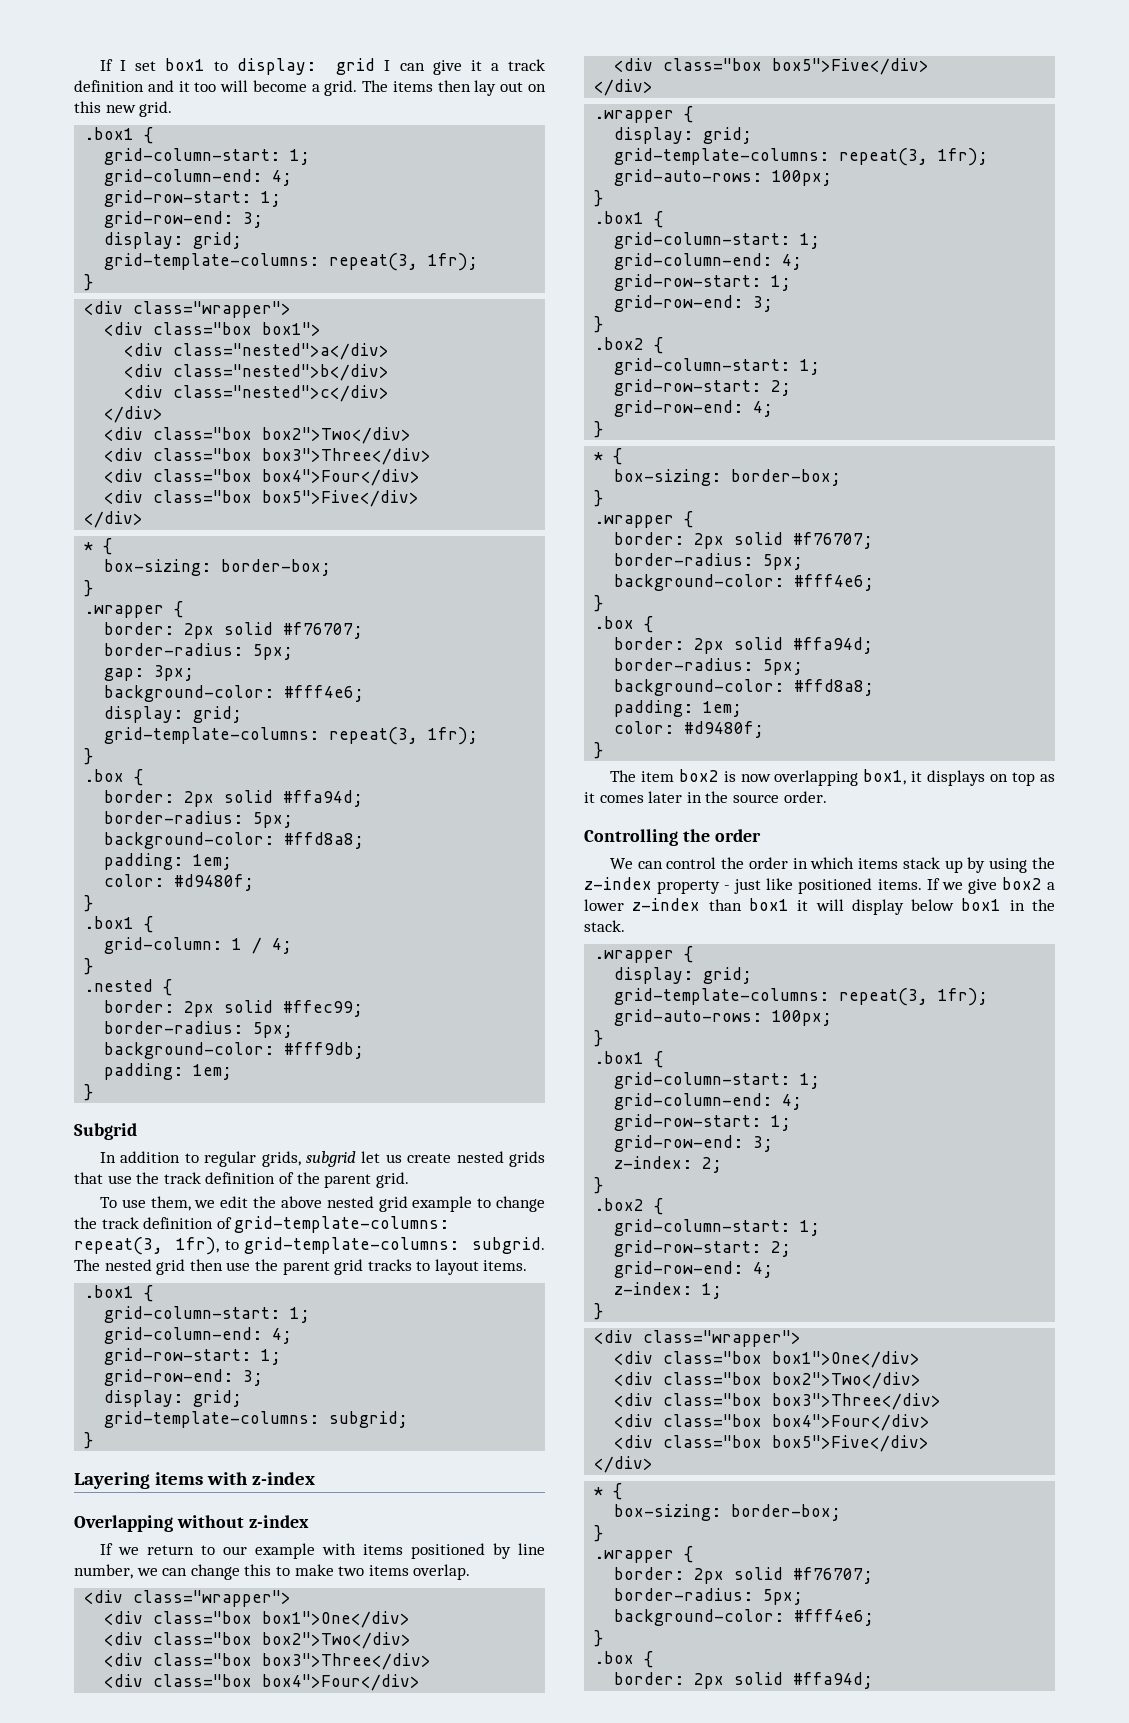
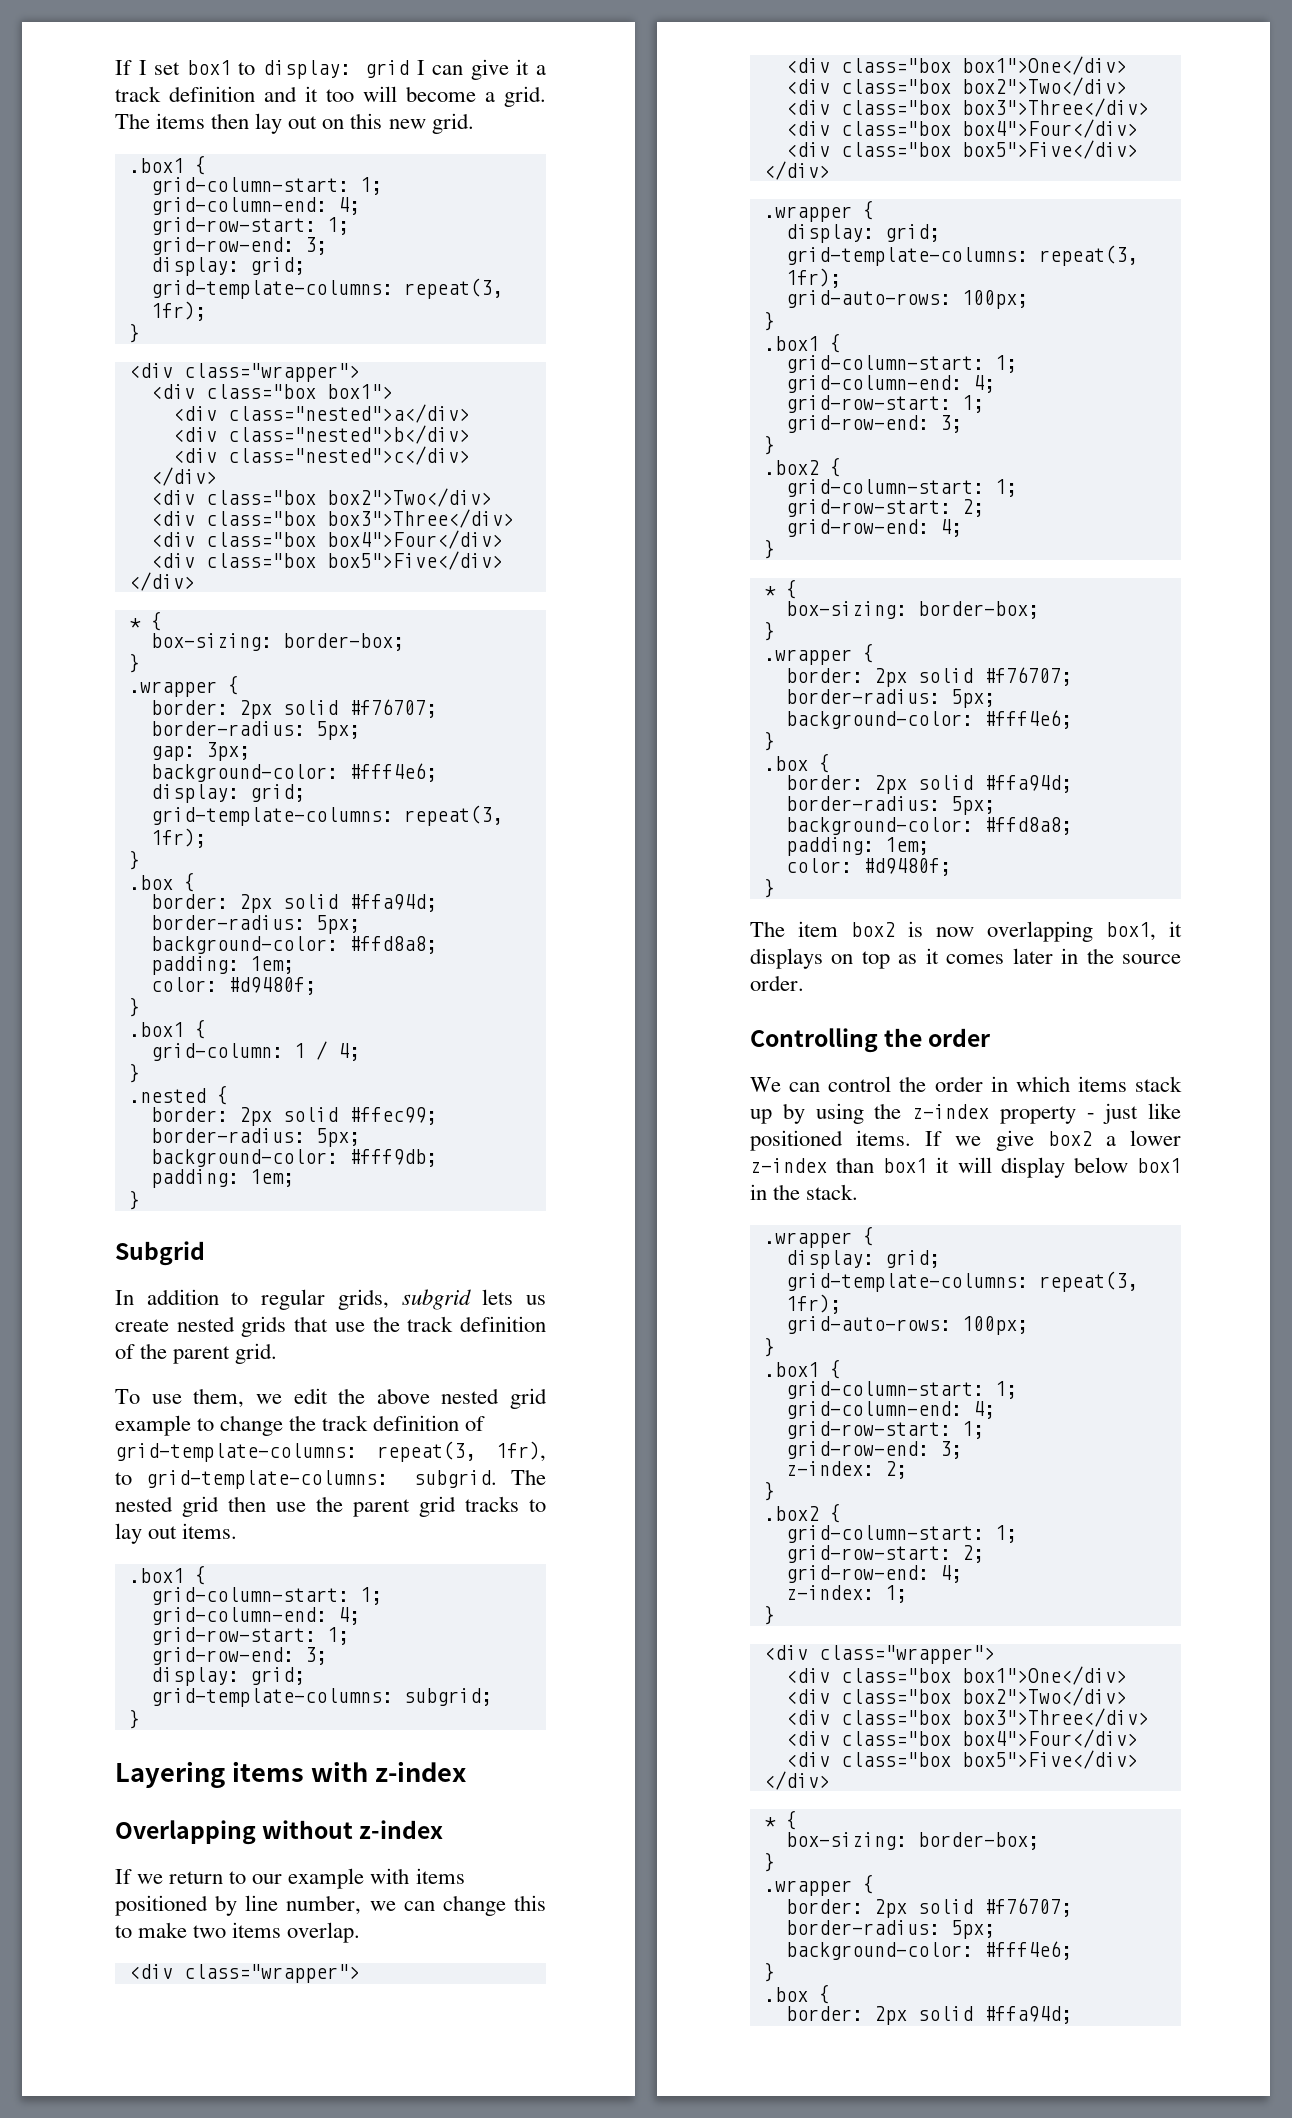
- In addition to regular grids, subgrid let us create nested grids that use the track definition of the parent grid.
+ In addition to regular grids, subgrid lets us create nested grids that use the track definition of the parent grid.
- The nested grid then use the parent grid tracks to layout items.
+ The nested grid then use the parent grid tracks to lay out items.

